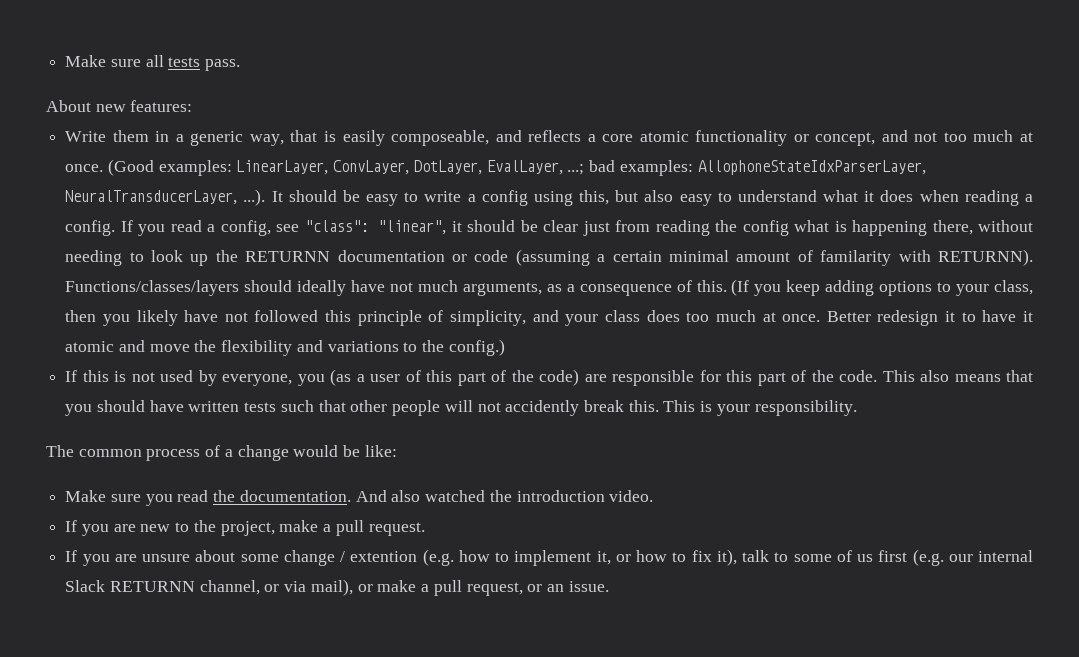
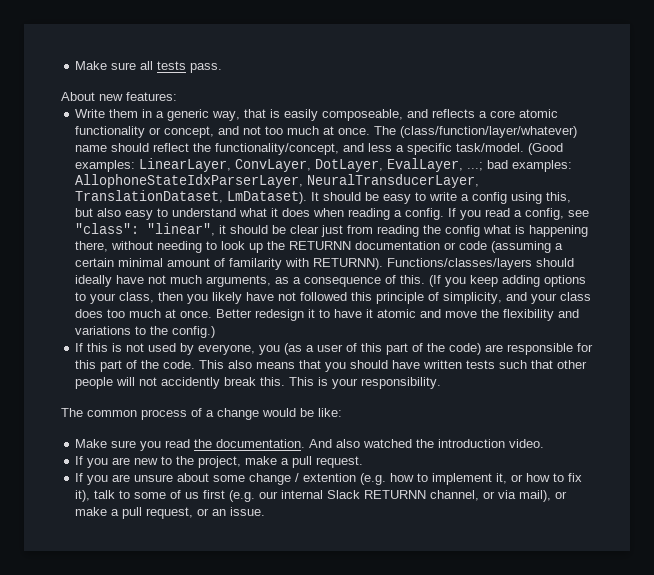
+ The (class/function/layer/whatever) name should reflect the functionality/concept, and less a specific task/model.
- (Good examples: LinearLayer, ConvLayer, DotLayer, EvalLayer, ...; bad examples: AllophoneStateIdxParserLayer, NeuralTransducerLayer, ...). It should be easy to write a config using this, but also easy to understand what it does when reading a config.
+ (Good examples: LinearLayer, ConvLayer, DotLayer, EvalLayer, ...; bad examples: AllophoneStateIdxParserLayer, NeuralTransducerLayer, TranslationDataset, LmDataset). It should be easy to write a config using this, but also easy to understand what it does when reading a config.

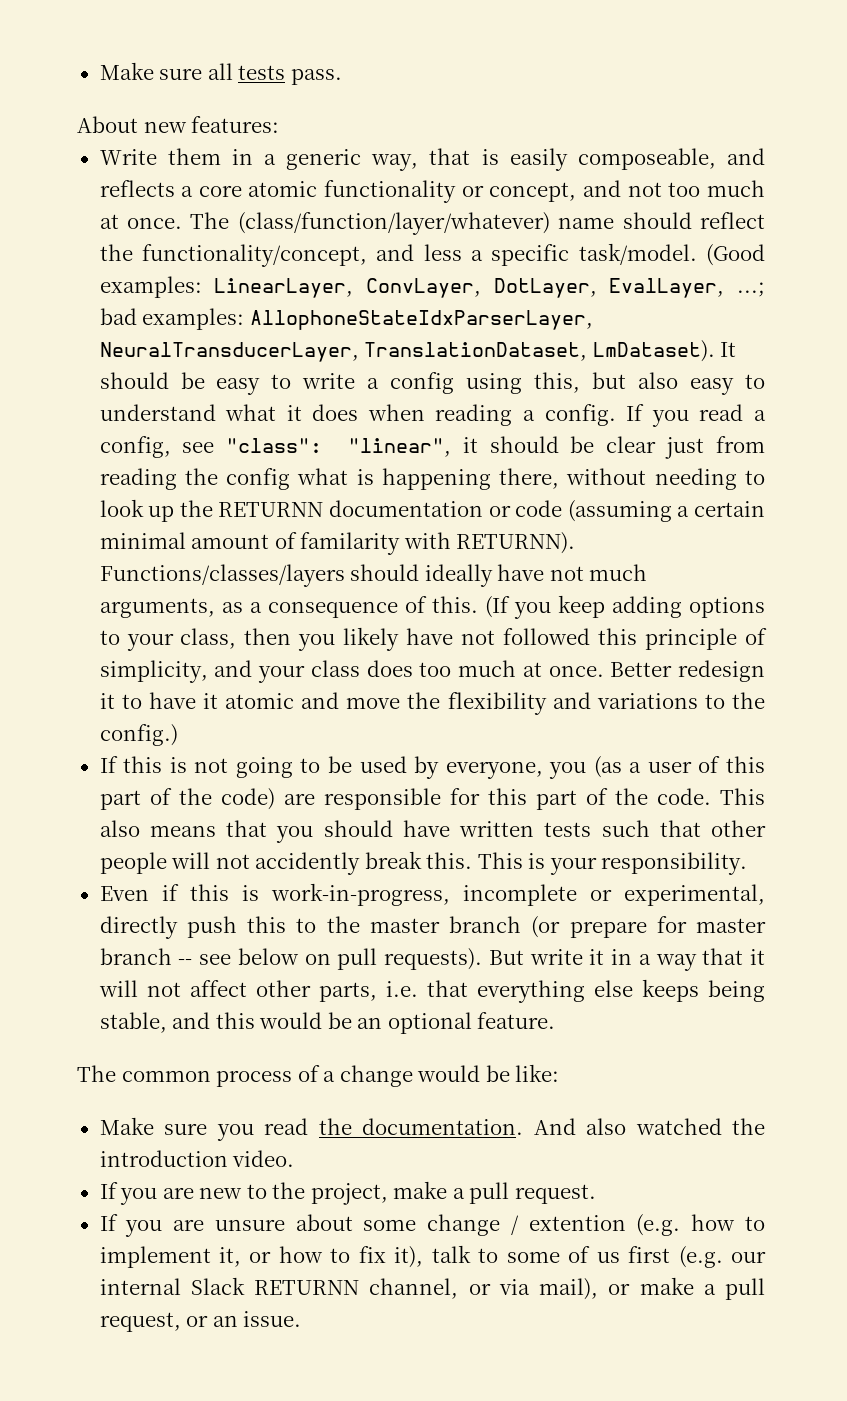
- If this is not used by everyone, you (as a user of this part of the code) are responsible for this part of the code.
+ If this is not going to be used by everyone, you (as a user of this part of the code) are responsible for this part of the code.
+ Even if this is work-in-progress, incomplete or experimental, directly push this to the master branch (or prepare for master branch -- see below on pull requests). But write it in a way that it will not affect other parts, i.e. that everything else keeps being stable, and this would be an optional feature.

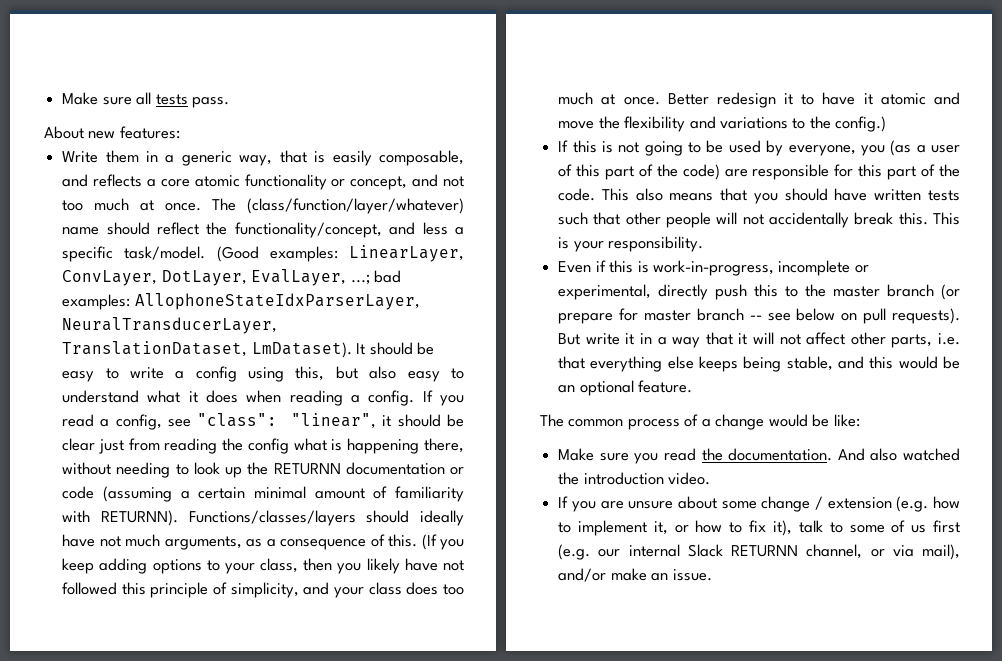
- Write them in a generic way, that is easily composeable, and reflects a core atomic functionality or concept, and not too much at once.
+ Write them in a generic way, that is easily composable, and reflects a core atomic functionality or concept, and not too much at once.
- If you read a config, see "class": "linear", it should be clear just from reading the config what is happening there, without needing to look up the RETURNN documentation or code (assuming a certain minimal amount of familarity with RETURNN).
+ If you read a config, see "class": "linear", it should be clear just from reading the config what is happening there, without needing to look up the RETURNN documentation or code (assuming a certain minimal amount of familiarity with RETURNN).
- This also means that you should have written tests such that other people will not accidently break this.
+ This also means that you should have written tests such that other people will not accidentally break this.
- If you are new to the project, make a pull request.
- If you are unsure about some change / extention (e.g. how to implement it, or how to fix it), talk to some of us first (e.g. our internal Slack RETURNN channel, or via mail), or make a pull request, or an issue.
+ If you are unsure about some change / extension (e.g. how to implement it, or how to fix it), talk to some of us first (e.g. our internal Slack RETURNN channel, or via mail), and/or make an issue.

